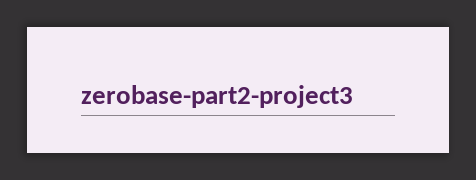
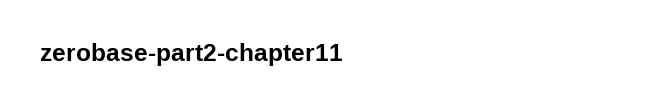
- zerobase-part2-project3
+ zerobase-part2-chapter11

